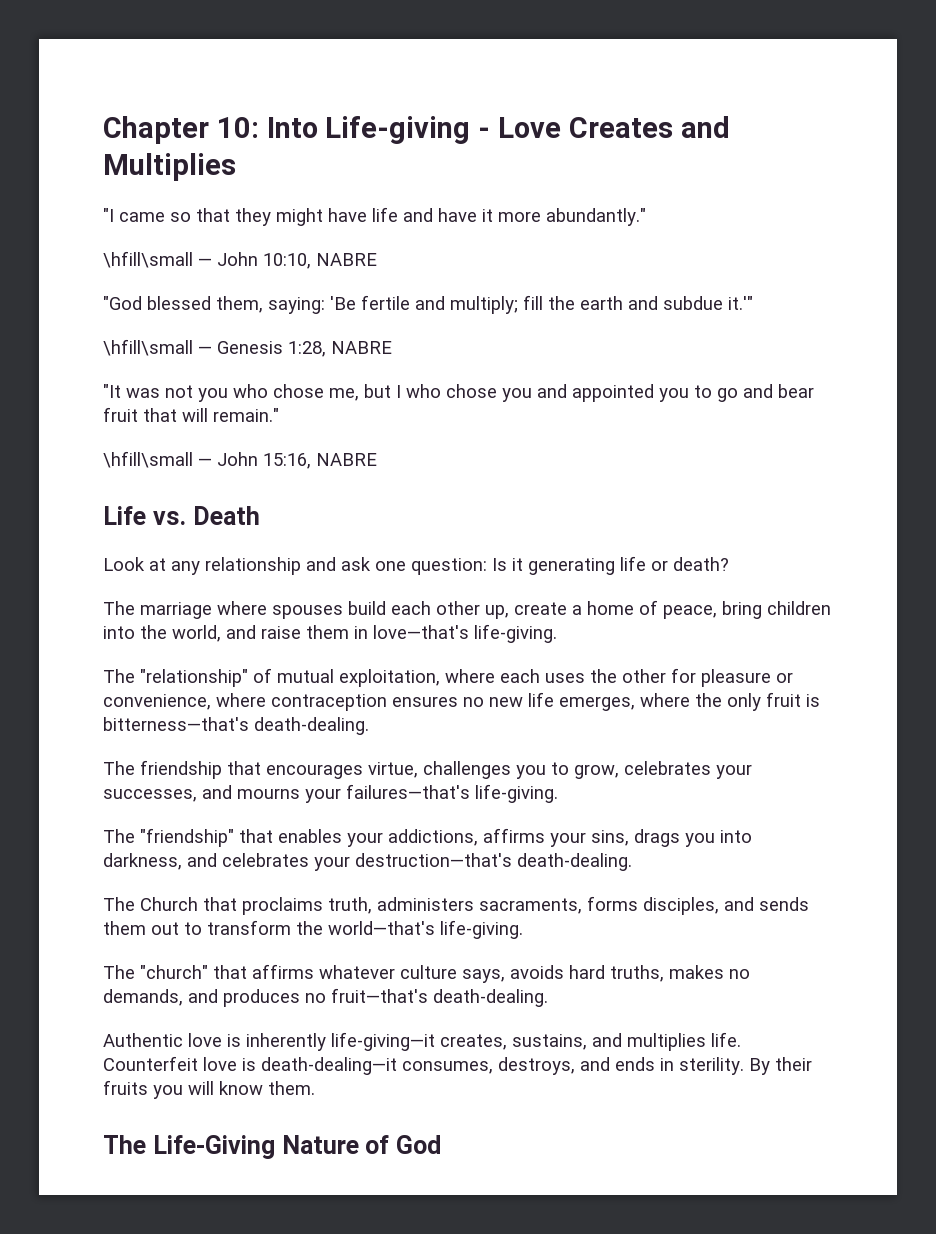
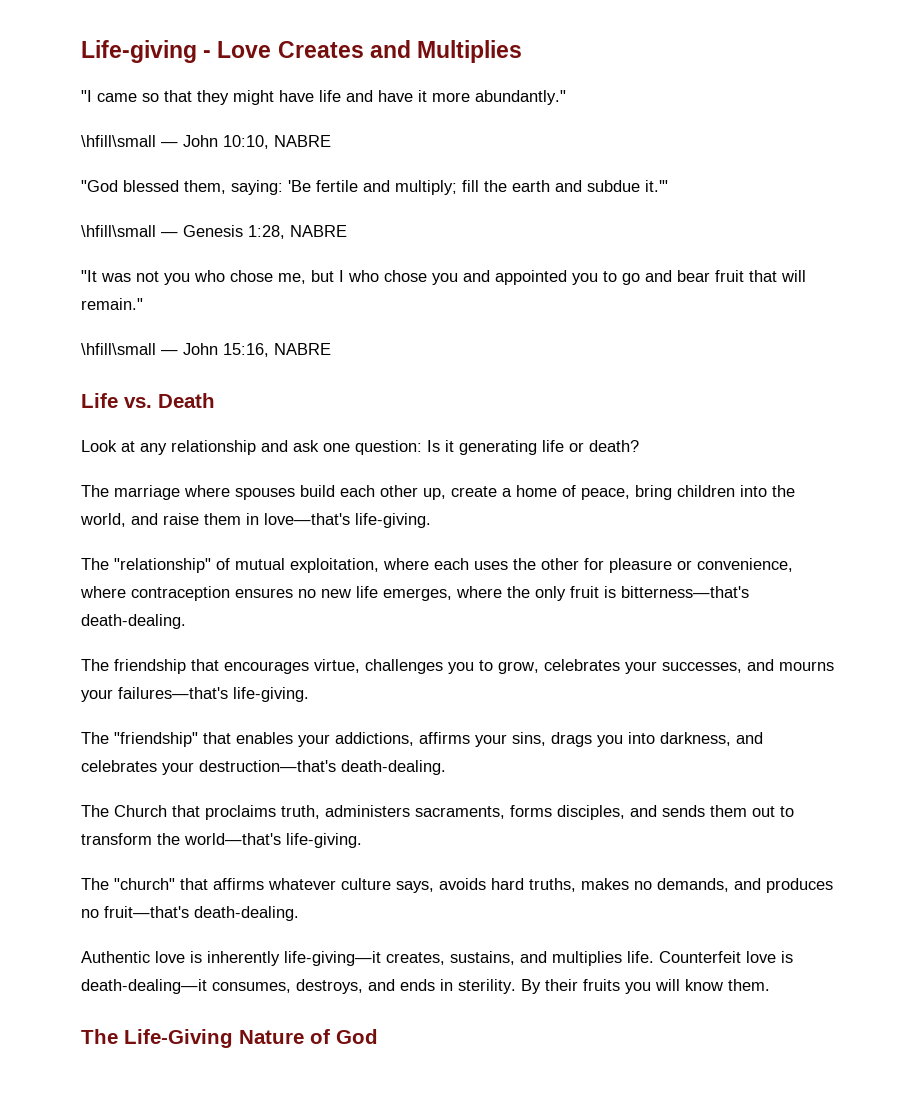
- Chapter 10: Into Life-giving - Love Creates and Multiplies
+ Life-giving - Love Creates and Multiplies

